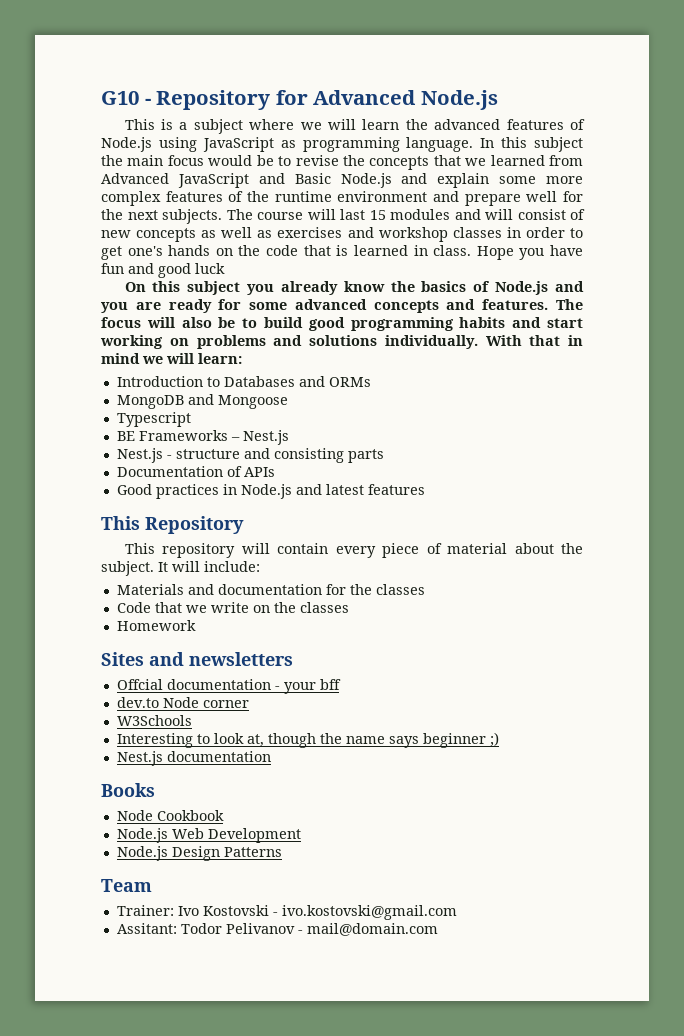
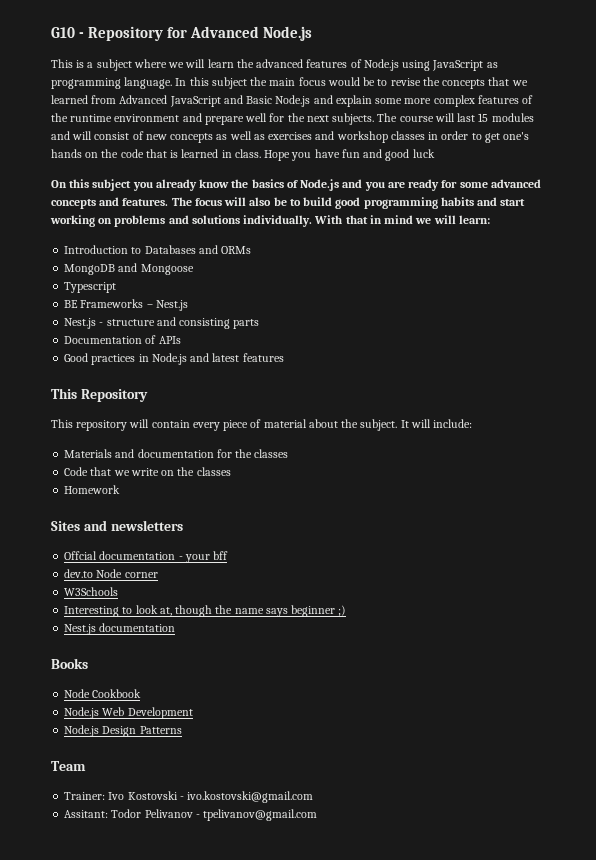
- Assitant: Todor Pelivanov - mail@domain.com
+ Assitant: Todor Pelivanov - tpelivanov@gmail.com

